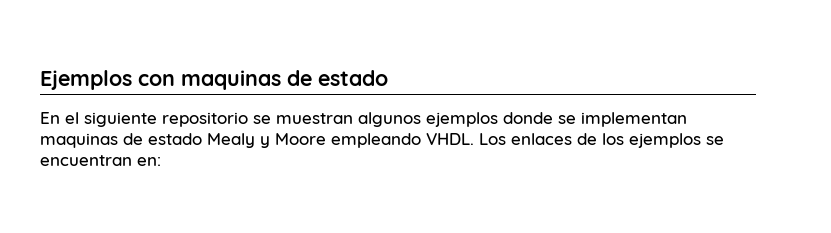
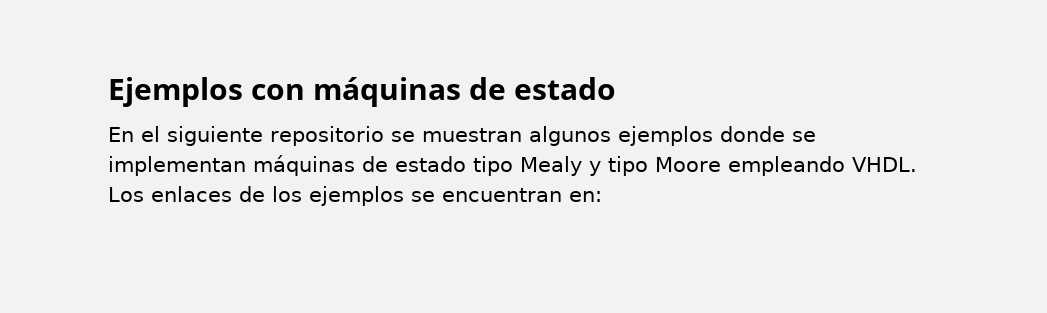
- Ejemplos con maquinas de estado
+ Ejemplos con máquinas de estado
- En el siguiente repositorio se muestran algunos ejemplos donde se implementan maquinas de estado Mealy y Moore empleando VHDL.
+ En el siguiente repositorio se muestran algunos ejemplos donde se implementan máquinas de estado tipo Mealy y tipo Moore empleando VHDL.

